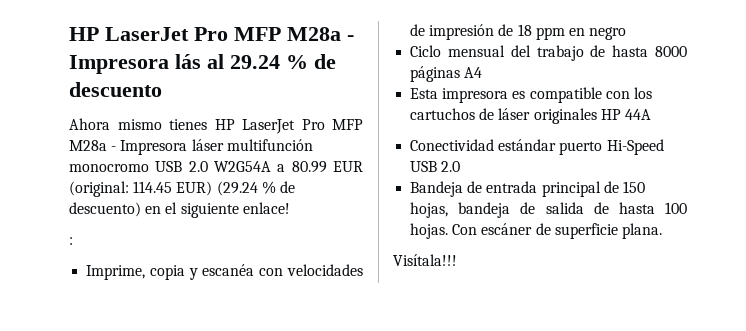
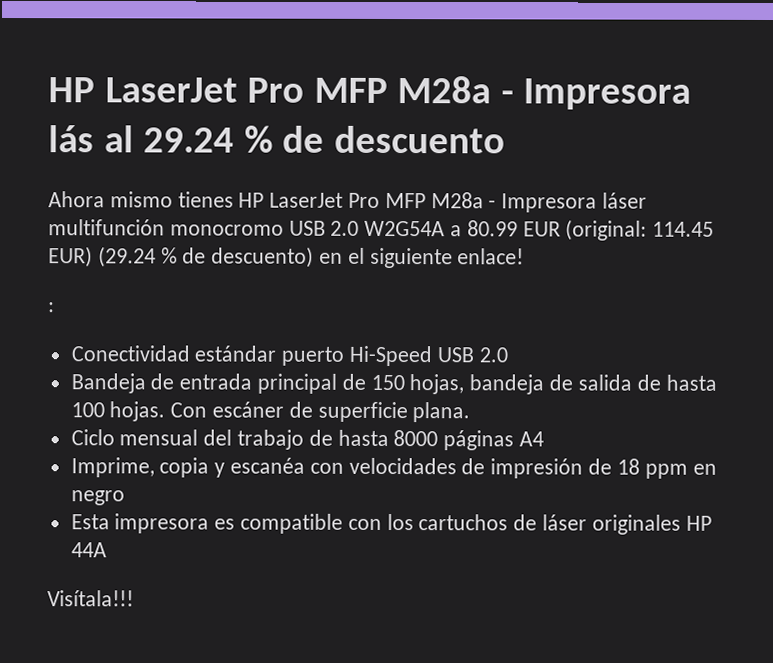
- Imprime, copia y escanéa con velocidades de impresión de 18 ppm en negro
- Ciclo mensual del trabajo de hasta 8000 páginas A4
- Esta impresora es compatible con los cartuchos de láser originales HP 44A
+ Ciclo mensual del trabajo de hasta 8000 páginas A4
+ Imprime, copia y escanéa con velocidades de impresión de 18 ppm en negro
+ Esta impresora es compatible con los cartuchos de láser originales HP 44A

